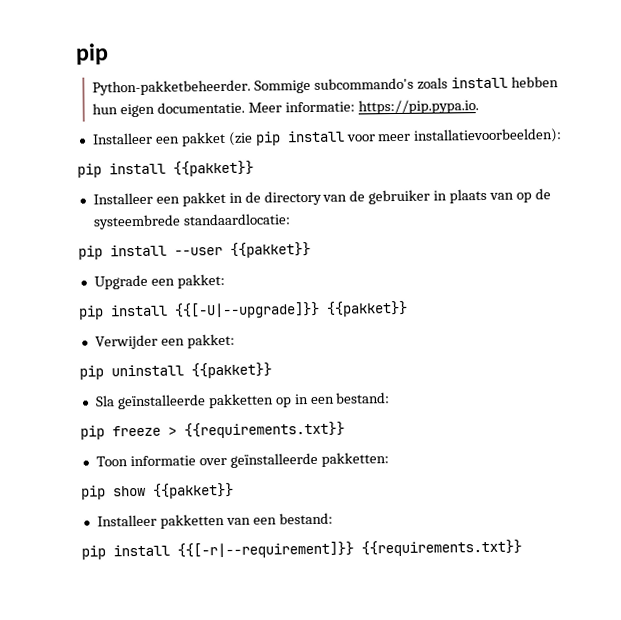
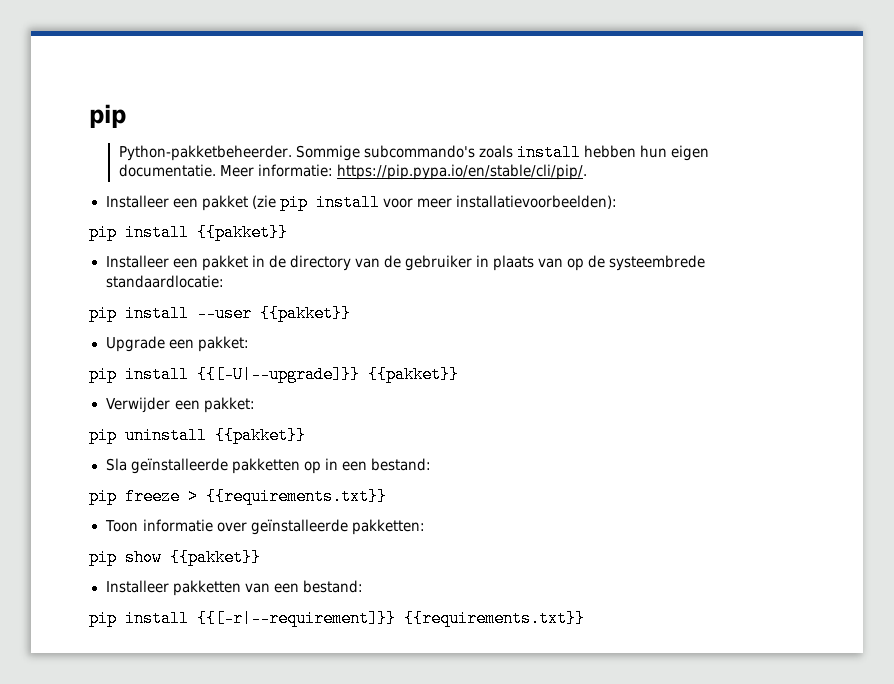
- Meer informatie: https://pip.pypa.io.
+ Meer informatie: https://pip.pypa.io/en/stable/cli/pip/.

